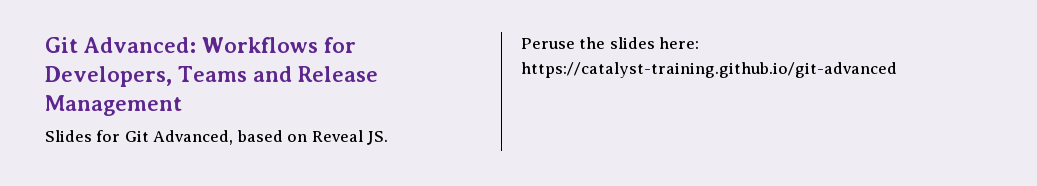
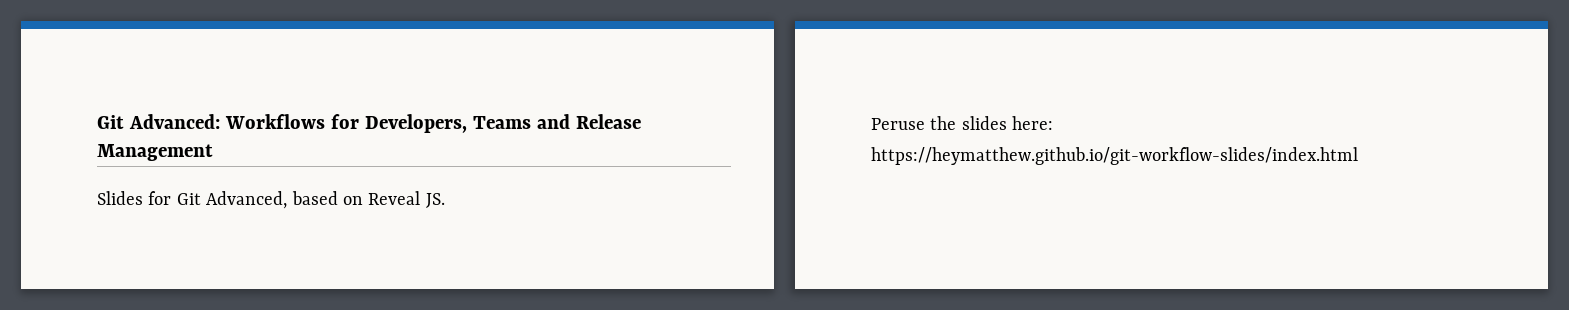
- Peruse the slides here: https://catalyst-training.github.io/git-advanced
+ Peruse the slides here: https://heymatthew.github.io/git-workflow-slides/index.html

